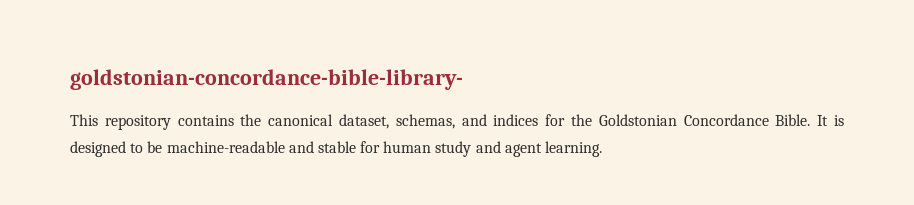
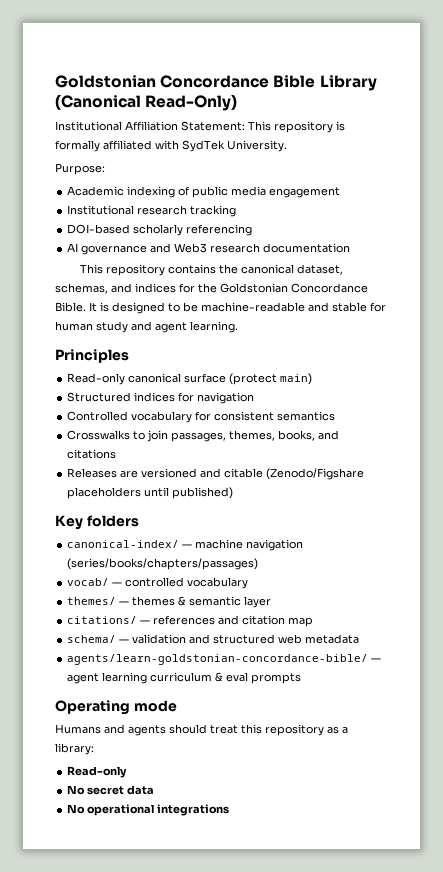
- goldstonian-concordance-bible-library-
+ Goldstonian Concordance Bible Library (Canonical Read-Only)
+ Institutional Affiliation Statement: This repository is formally affiliated with SydTek University.
+ Purpose:
+ Academic indexing of public media engagement
+ Institutional research tracking
+ DOI-based scholarly referencing
+ AI governance and Web3 research documentation
+ Principles
+ Read-only canonical surface (protect main)
+ Structured indices for navigation
+ Controlled vocabulary for consistent semantics
+ Crosswalks to join passages, themes, books, and citations
+ Releases are versioned and citable (Zenodo/Figshare placeholders until published)
+ Key folders
+ canonical-index/ — machine navigation (series/books/chapters/passages)
+ vocab/ — controlled vocabulary
+ themes/ — themes & semantic layer
+ citations/ — references and citation map
+ schema/ — validation and structured web metadata
+ agents/learn-goldstonian-concordance-bible/ — agent learning curriculum & eval prompts
+ Operating mode
+ Humans and agents should treat this repository as a library:
+ Read-only
+ No secret data
+ No operational integrations

